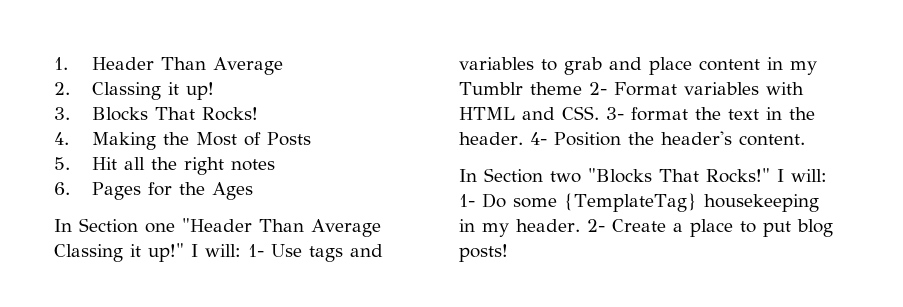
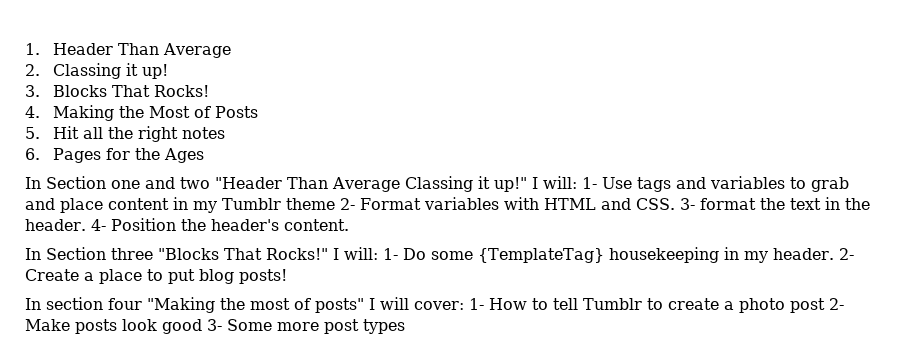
- In Section one "Header Than Average Classing it up!"
+ In Section one and two "Header Than Average Classing it up!"
- In Section two "Blocks That Rocks!"
+ In Section three "Blocks That Rocks!"
+ In section four "Making the most of posts" I will cover: 1- How to tell Tumblr to create a photo post 2- Make posts look good 3- Some more post types

